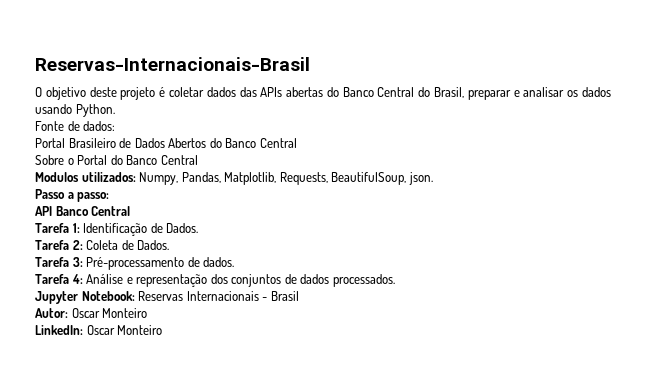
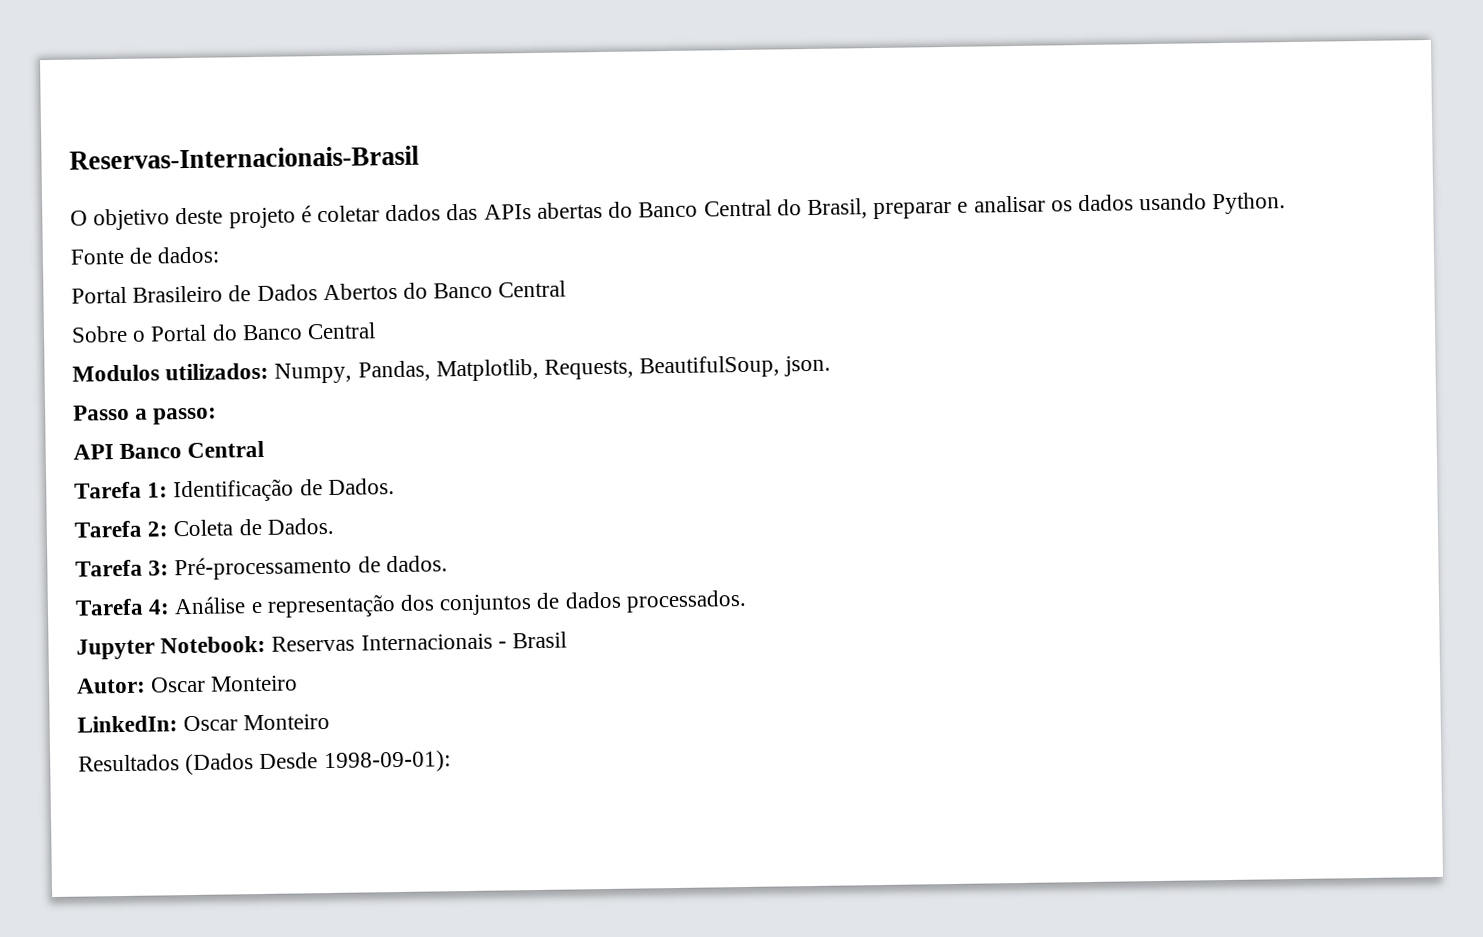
+ Resultados (Dados Desde 1998-09-01):

